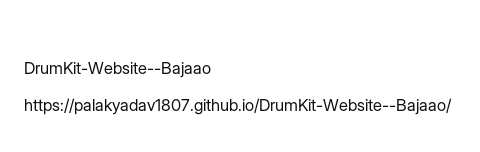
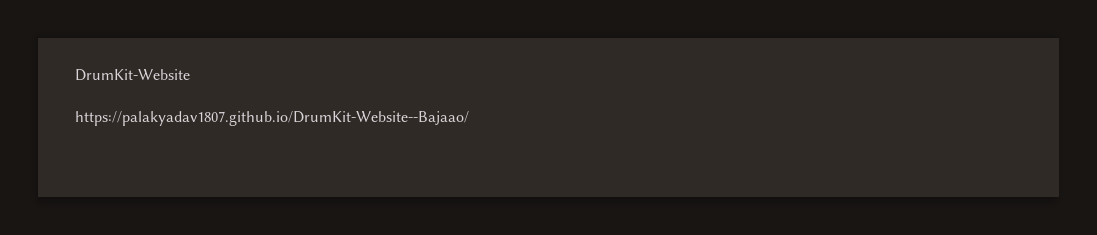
- DrumKit-Website--Bajaao
+ DrumKit-Website

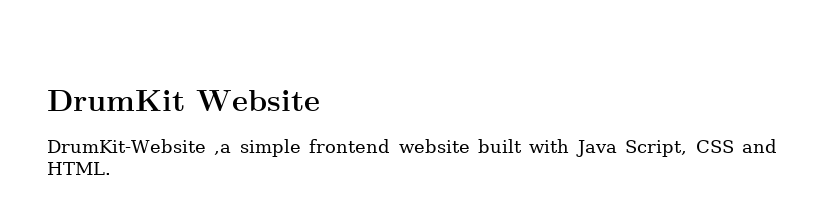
+ DrumKit Website
- DrumKit-Website
- https://palakyadav1807.github.io/DrumKit-Website--Bajaao/
+ DrumKit-Website ,a simple frontend website built with Java Script, CSS and HTML.

